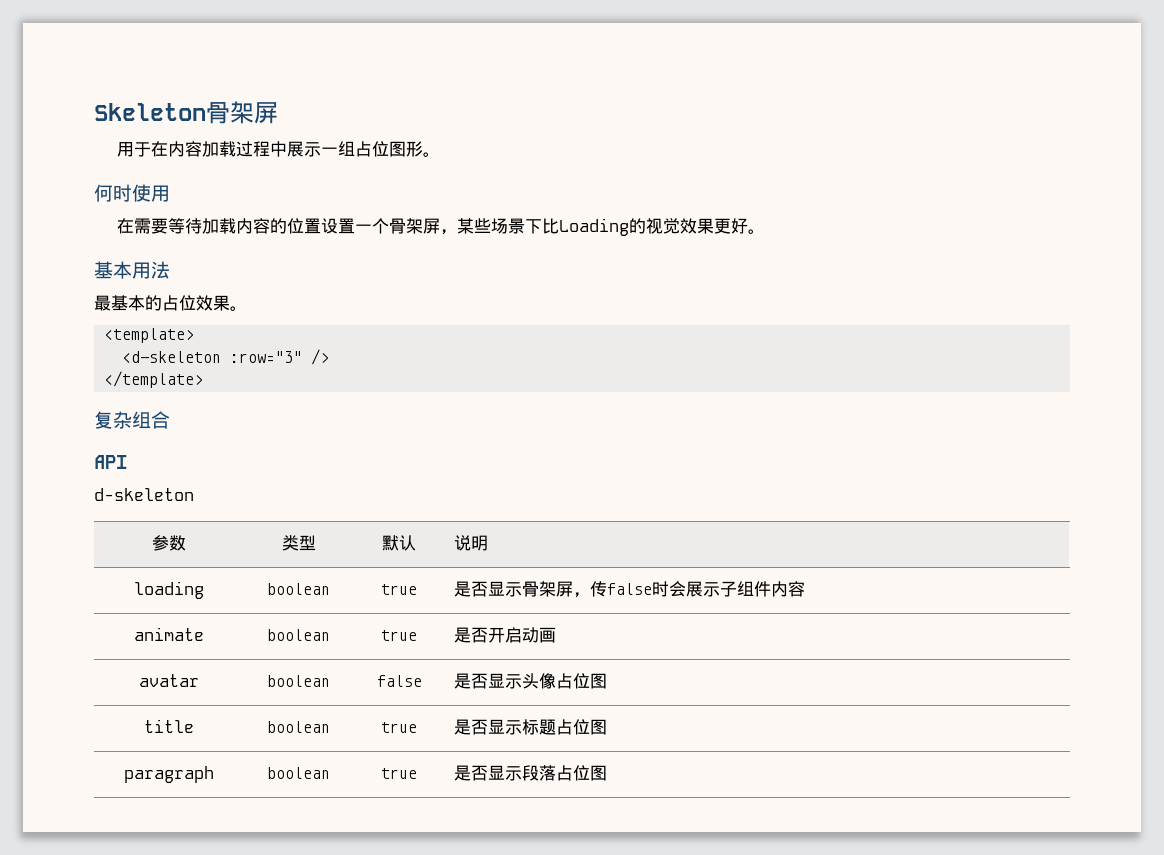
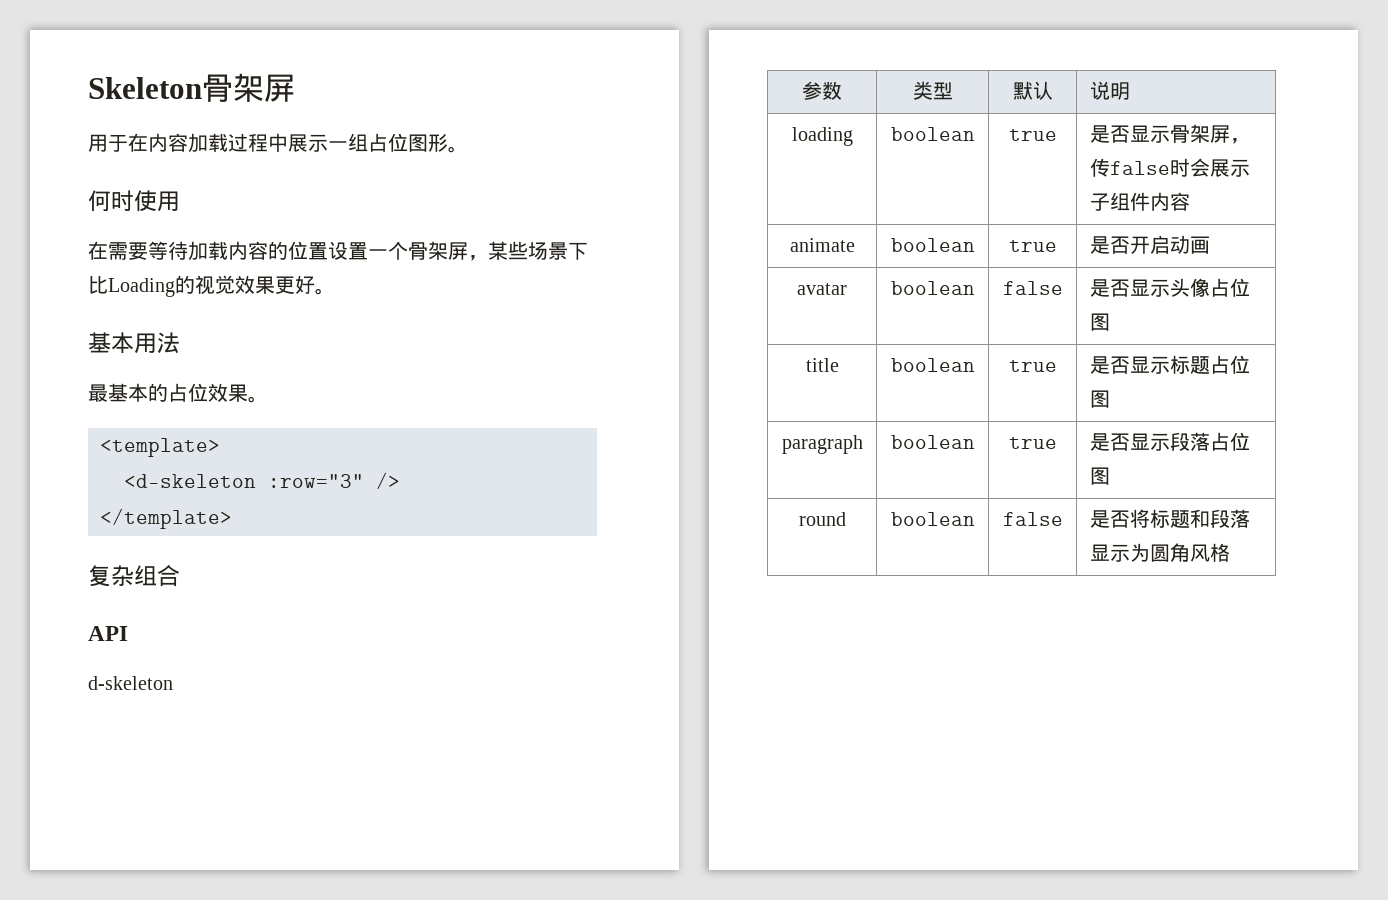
+ round | boolean | false | 是否将标题和段落显示为圆角风格

